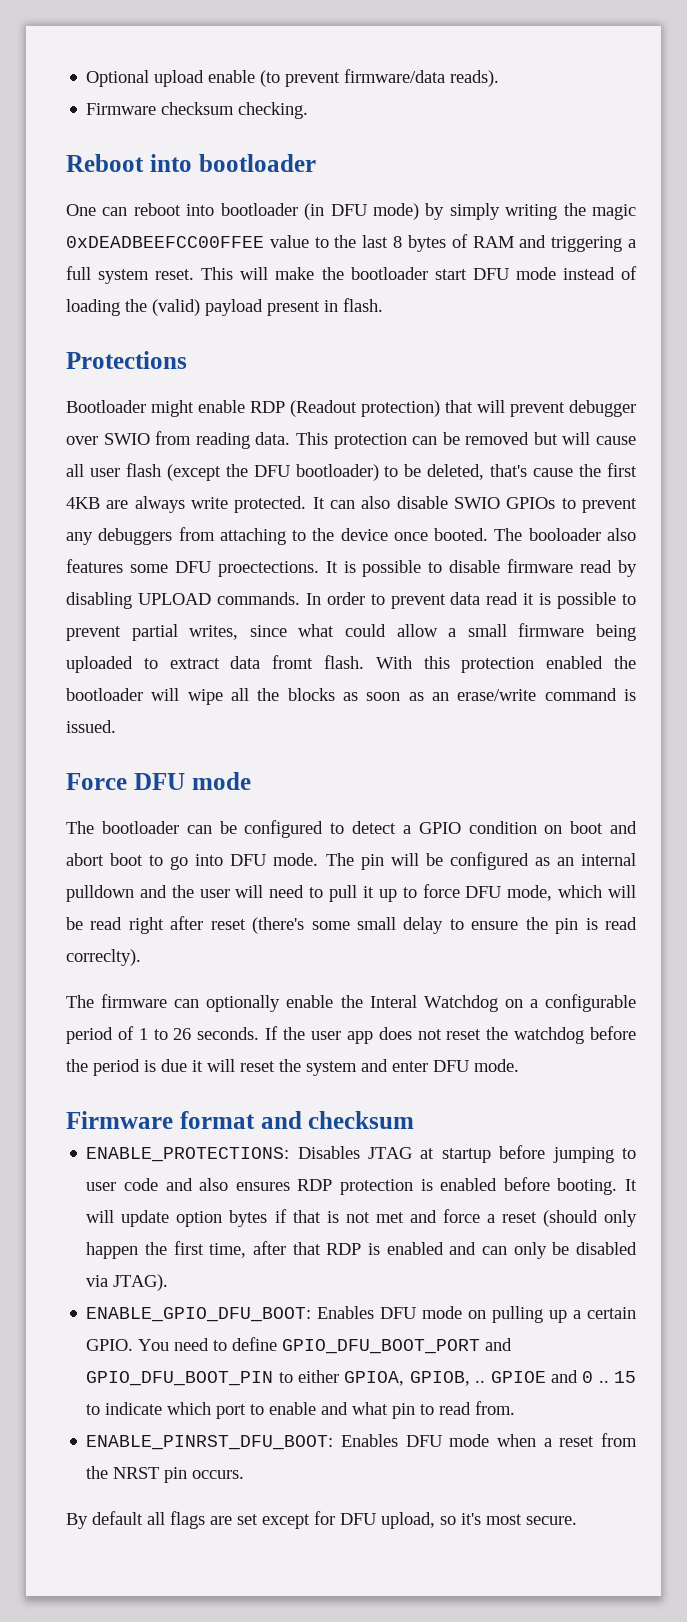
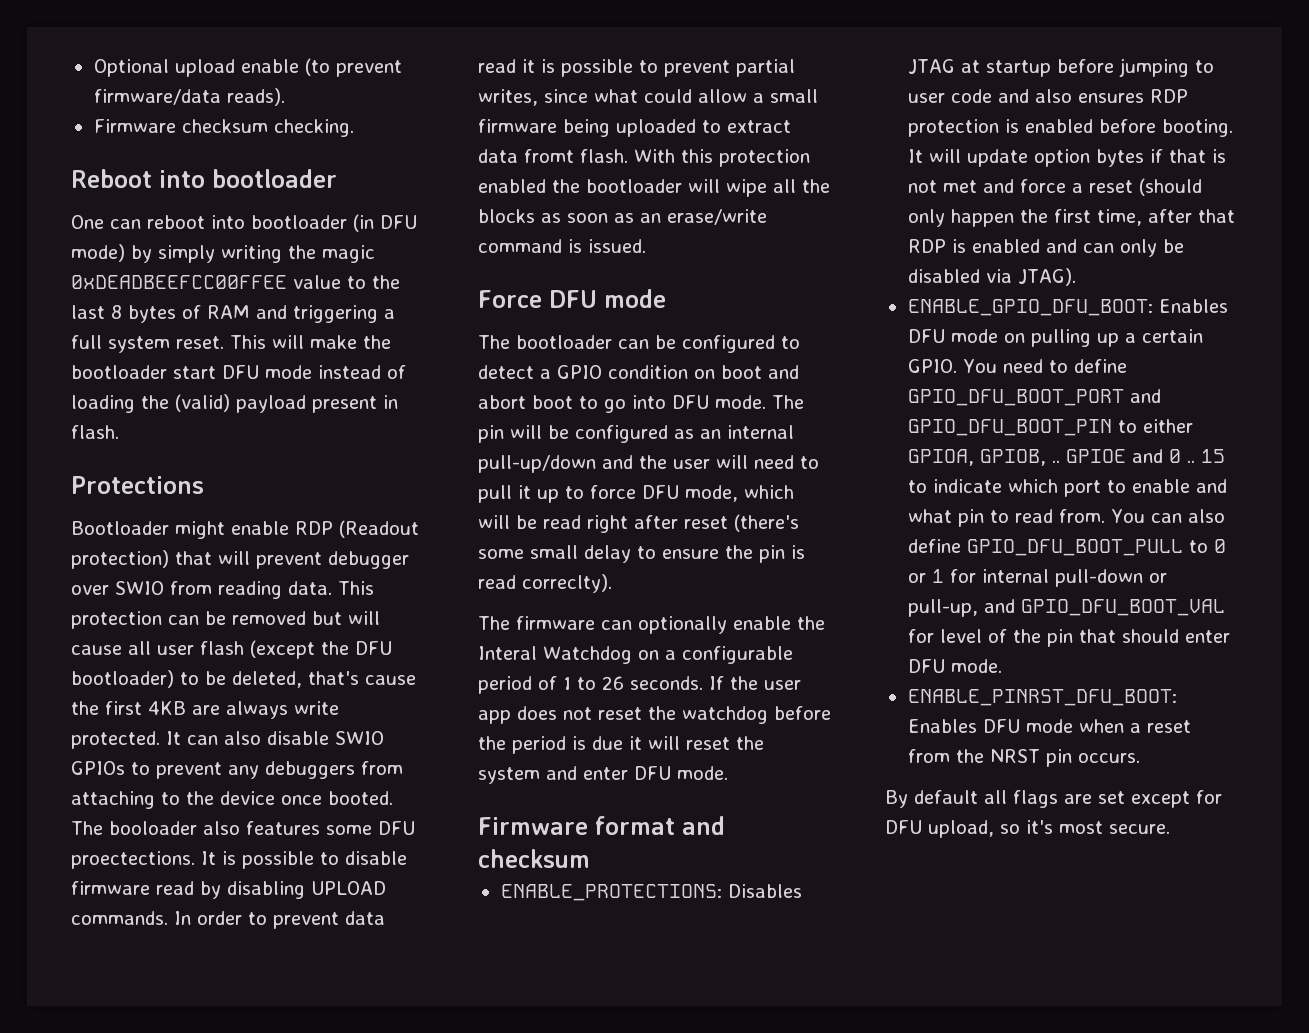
- The pin will be configured as an internal pulldown and the user will need to pull it up to force DFU mode, which will be read right after reset (there's some small delay to ensure the pin is read correclty).
+ The pin will be configured as an internal pull-up/down and the user will need to pull it up to force DFU mode, which will be read right after reset (there's some small delay to ensure the pin is read correclty).
+ You can also define GPIO_DFU_BOOT_PULL to 0 or 1 for internal pull-down or pull-up, and GPIO_DFU_BOOT_VAL for level of the pin that should enter DFU mode.

